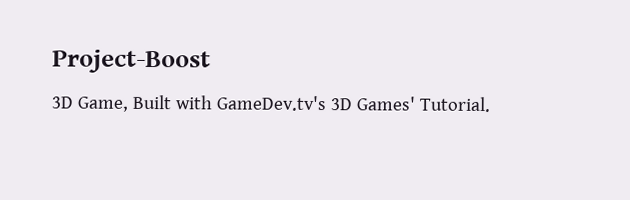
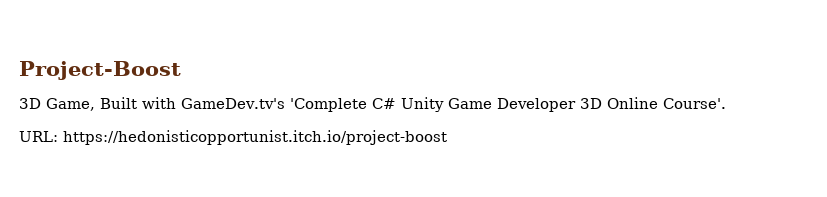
- 3D Game, Built with GameDev.tv's 3D Games' Tutorial.
+ 3D Game, Built with GameDev.tv's 'Complete C# Unity Game Developer 3D Online Course'.
+ URL: https://hedonisticopportunist.itch.io/project-boost

